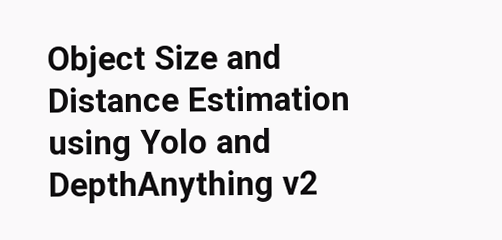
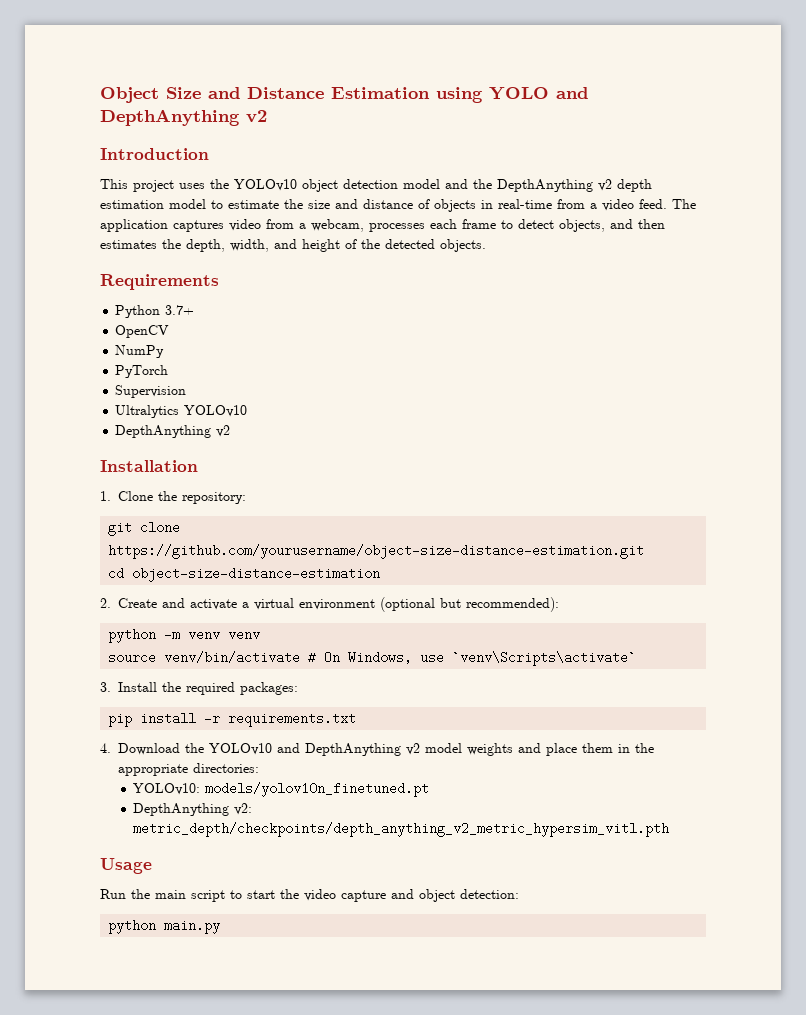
- Object Size and Distance Estimation using Yolo and DepthAnything v2
+ Object Size and Distance Estimation using YOLO and DepthAnything v2
+ Introduction
+ This project uses the YOLOv10 object detection model and the DepthAnything v2 depth estimation model to estimate the size and distance of objects in real-time from a video feed. The application captures video from a webcam, processes each frame to detect objects, and then estimates the depth, width, and height of the detected objects.
+ Requirements
+ Python 3.7+
+ OpenCV
+ NumPy
+ PyTorch
+ Supervision
+ Ultralytics YOLOv10
+ DepthAnything v2
+ Installation
+ 1. Clone the repository:
+ git clone https://github.com/yourusername/object-size-distance-estimation.git
+ cd object-size-distance-estimation
+ 2. Create and activate a virtual environment (optional but recommended):
+ python -m venv venv
+ source venv/bin/activate # On Windows, use `venv\Scripts\activate`
+ 3. Install the required packages:
+ pip install -r requirements.txt
+ 4. Download the YOLOv10 and DepthAnything v2 model weights and place them in the appropriate directories:
+ YOLOv10: models/yolov10n_finetuned.pt
+ DepthAnything v2: metric_depth/checkpoints/depth_anything_v2_metric_hypersim_vitl.pth
+ Usage
+ Run the main script to start the video capture and object detection:
+ python main.py

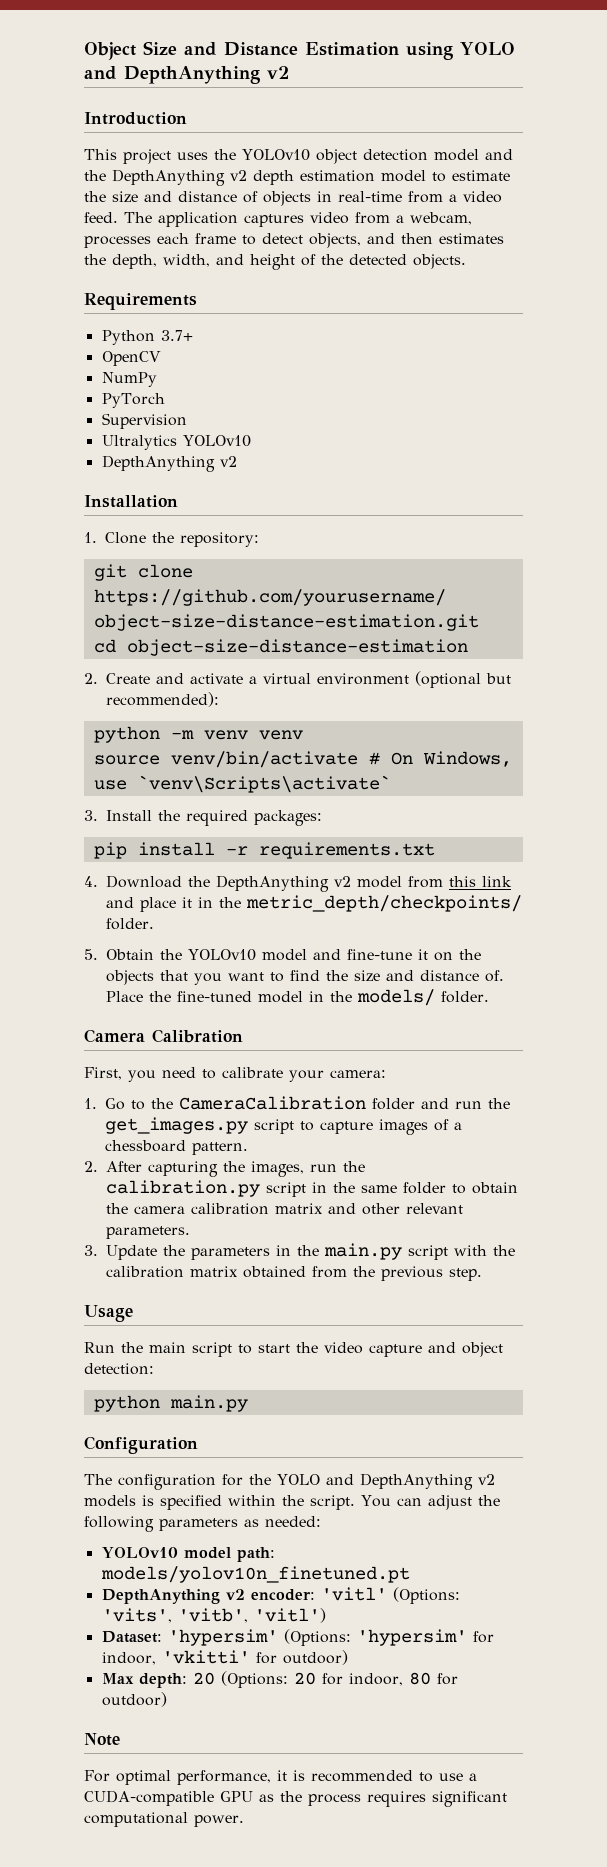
- 4. Download the YOLOv10 and DepthAnything v2 model weights and place them in the appropriate directories:
- YOLOv10: models/yolov10n_finetuned.pt
- DepthAnything v2: metric_depth/checkpoints/depth_anything_v2_metric_hypersim_vitl.pth
+ 4. Download the DepthAnything v2 model from this link and place it in the metric_depth/checkpoints/ folder.
+ 5. Obtain the YOLOv10 model and fine-tune it on the objects that you want to find the size and distance of. Place the fine-tuned model in the models/ folder.
+ Camera Calibration
+ First, you need to calibrate your camera:
+ 1. Go to the CameraCalibration folder and run the get_images.py script to capture images of a chessboard pattern.
+ 2. After capturing the images, run the calibration.py script in the same folder to obtain the camera calibration matrix and other relevant parameters.
+ 3. Update the parameters in the main.py script with the calibration matrix obtained from the previous step.
+ Configuration
+ The configuration for the YOLO and DepthAnything v2 models is specified within the script. You can adjust the following parameters as needed:
+ YOLOv10 model path: models/yolov10n_finetuned.pt
+ DepthAnything v2 encoder: 'vitl' (Options: 'vits', 'vitb', 'vitl')
+ Dataset: 'hypersim' (Options: 'hypersim' for indoor, 'vkitti' for outdoor)
+ Max depth: 20 (Options: 20 for indoor, 80 for outdoor)
+ Note
+ For optimal performance, it is recommended to use a CUDA-compatible GPU as the process requires significant computational power.

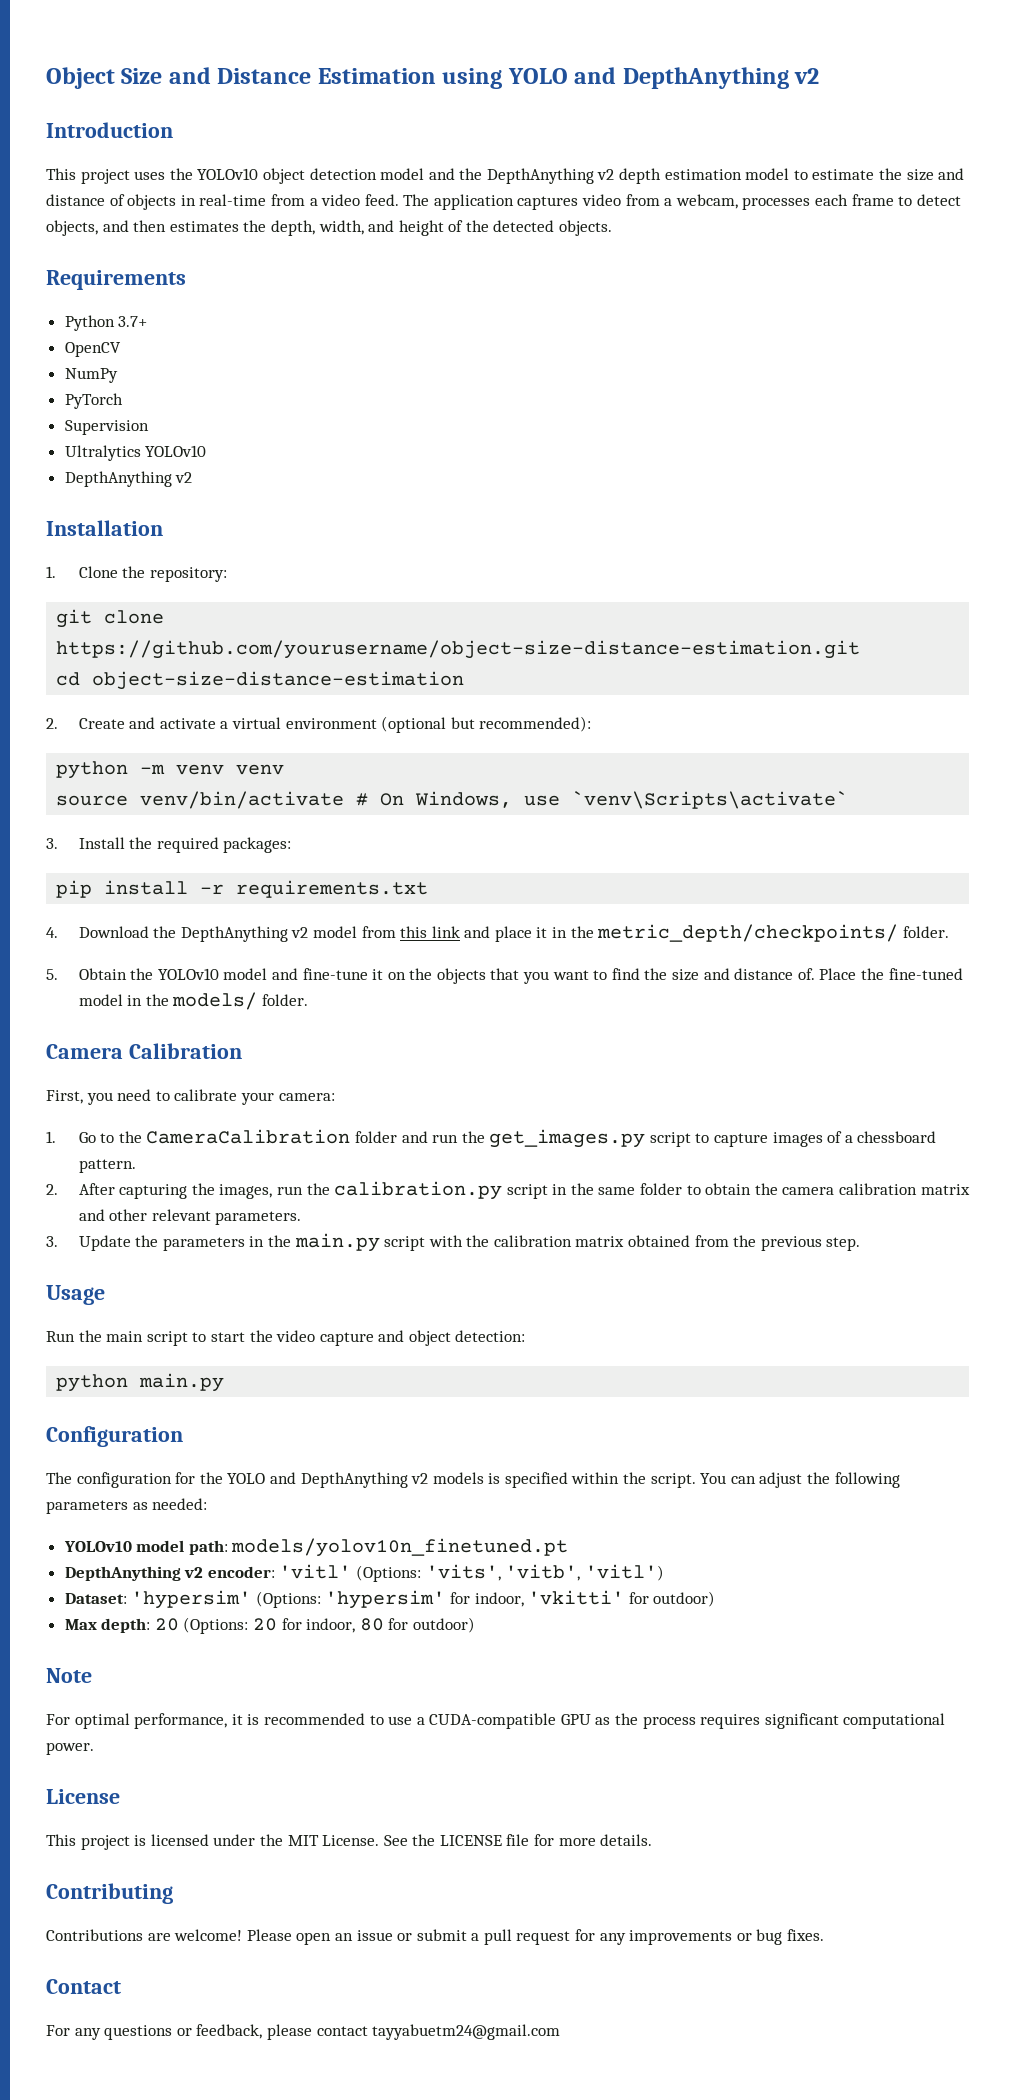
+ License
+ This project is licensed under the MIT License. See the LICENSE file for more details.
+ Contributing
+ Contributions are welcome! Please open an issue or submit a pull request for any improvements or bug fixes.
+ Contact
+ For any questions or feedback, please contact tayyabuetm24@gmail.com

